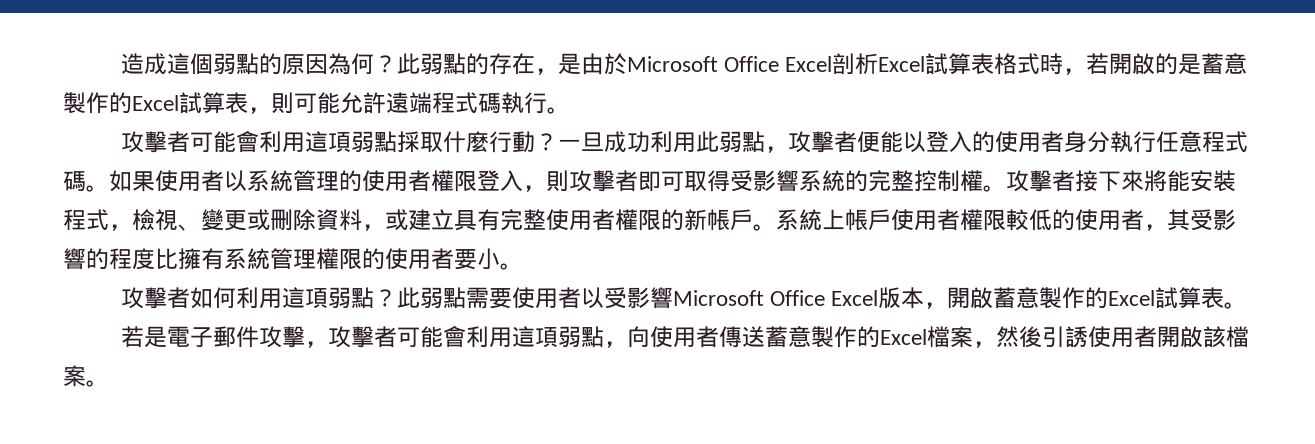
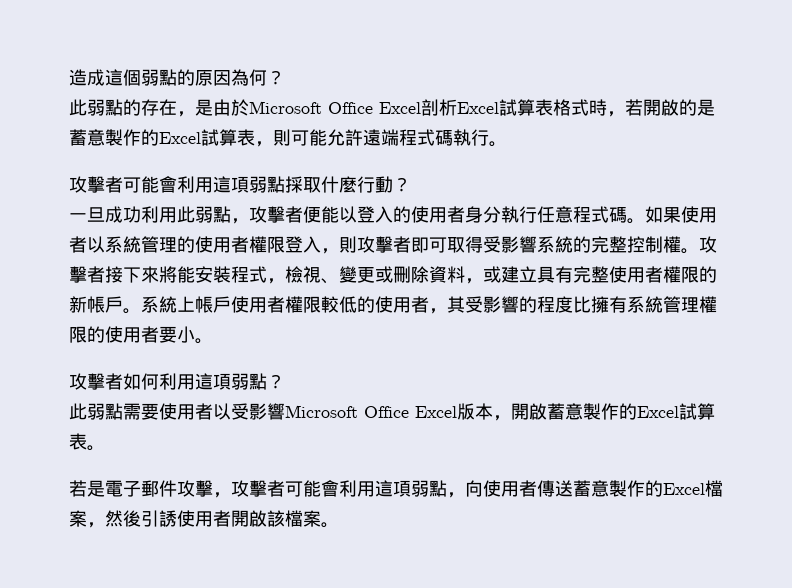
- 造成這個弱點的原因為何？此弱點的存在，是由於Microsoft Office Excel剖析Excel試算表格式時，若開啟的是蓄意製作的Excel試算表，則可能允許遠端程式碼執行。
+ 造成這個弱點的原因為何？
+ 此弱點的存在，是由於Microsoft Office Excel剖析Excel試算表格式時，若開啟的是蓄意製作的Excel試算表，則可能允許遠端程式碼執行。
- 攻擊者可能會利用這項弱點採取什麼行動？一旦成功利用此弱點，攻擊者便能以登入的使用者身分執行任意程式碼。
+ 攻擊者可能會利用這項弱點採取什麼行動？
+ 一旦成功利用此弱點，攻擊者便能以登入的使用者身分執行任意程式碼。
- 攻擊者如何利用這項弱點？此弱點需要使用者以受影響Microsoft Office Excel版本，開啟蓄意製作的Excel試算表。
+ 攻擊者如何利用這項弱點？
+ 此弱點需要使用者以受影響Microsoft Office Excel版本，開啟蓄意製作的Excel試算表。

